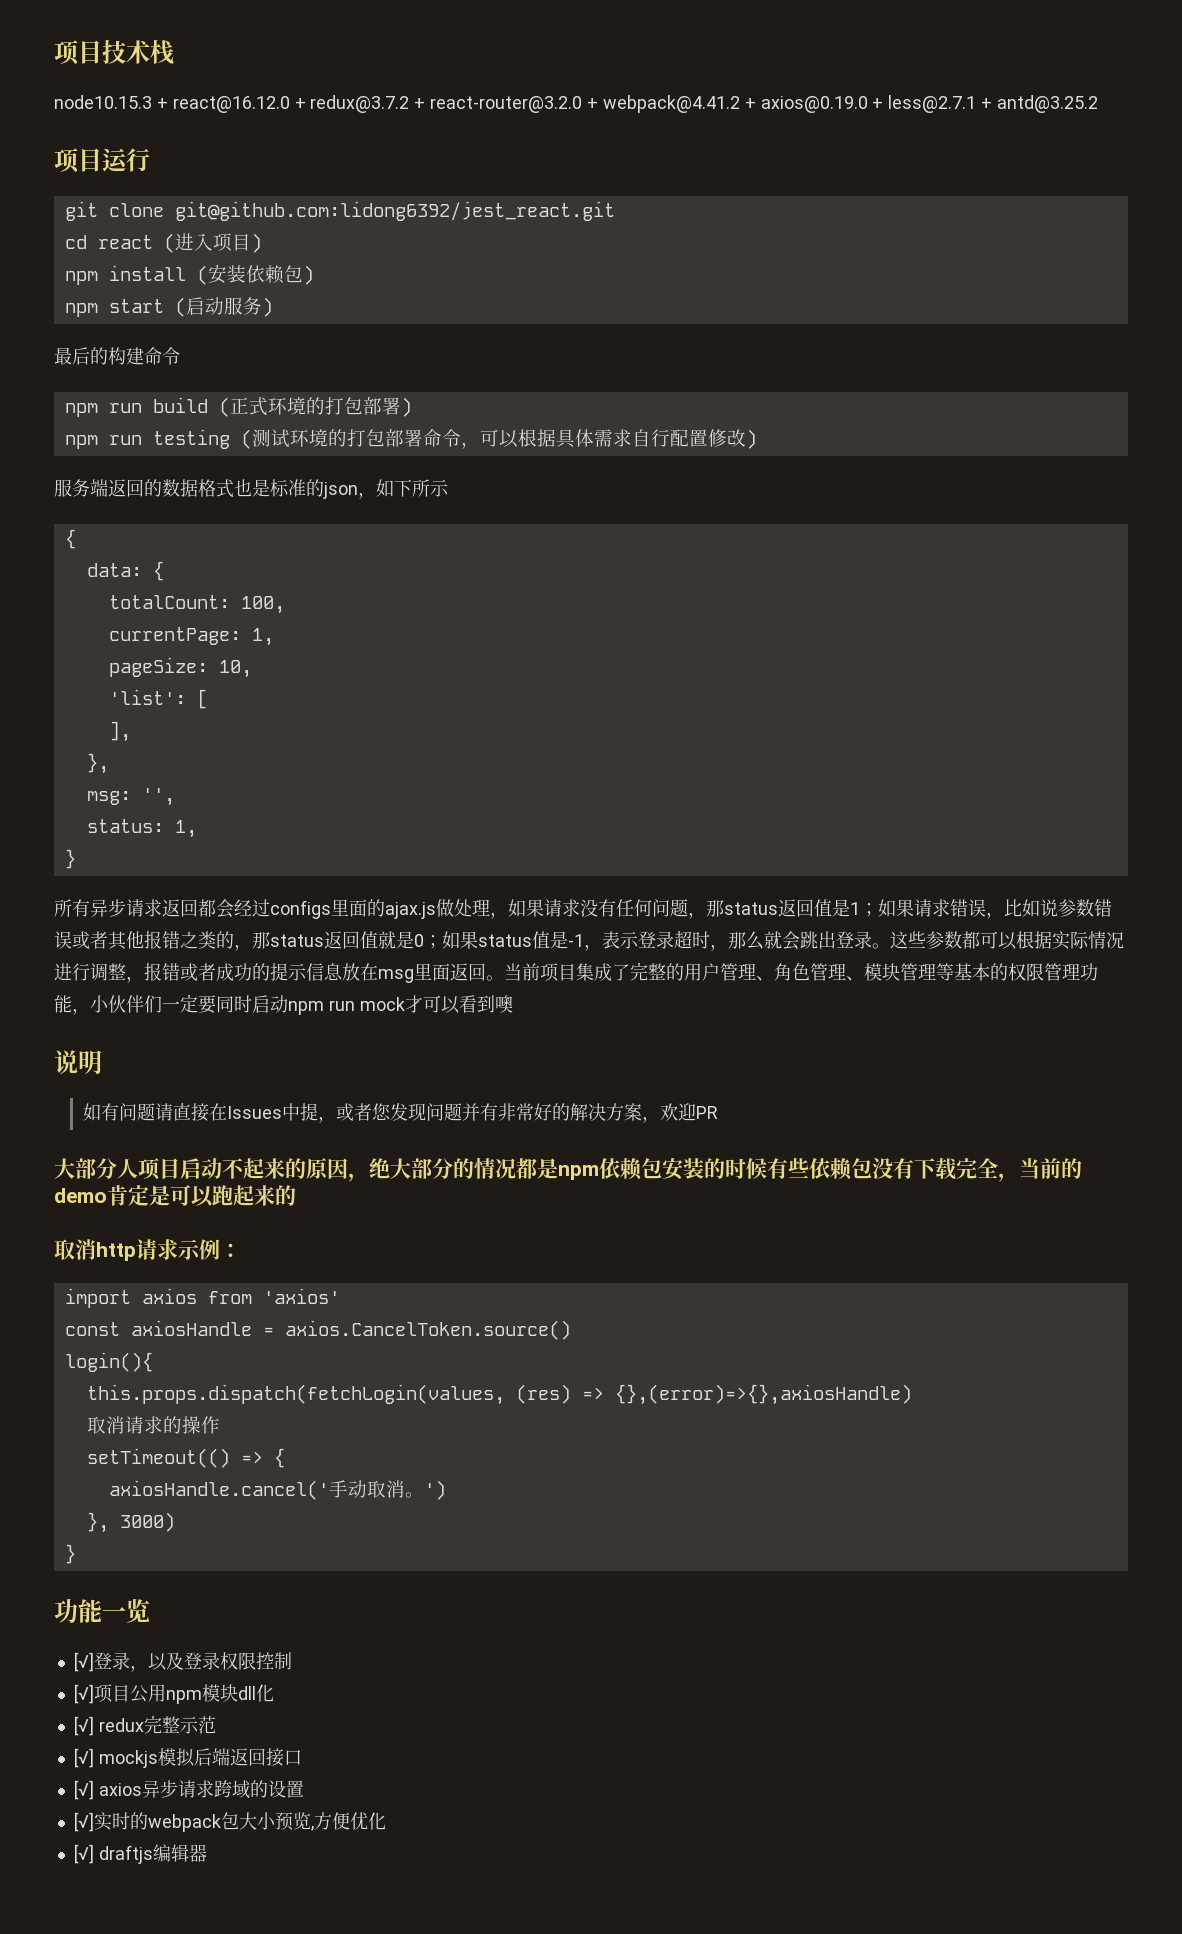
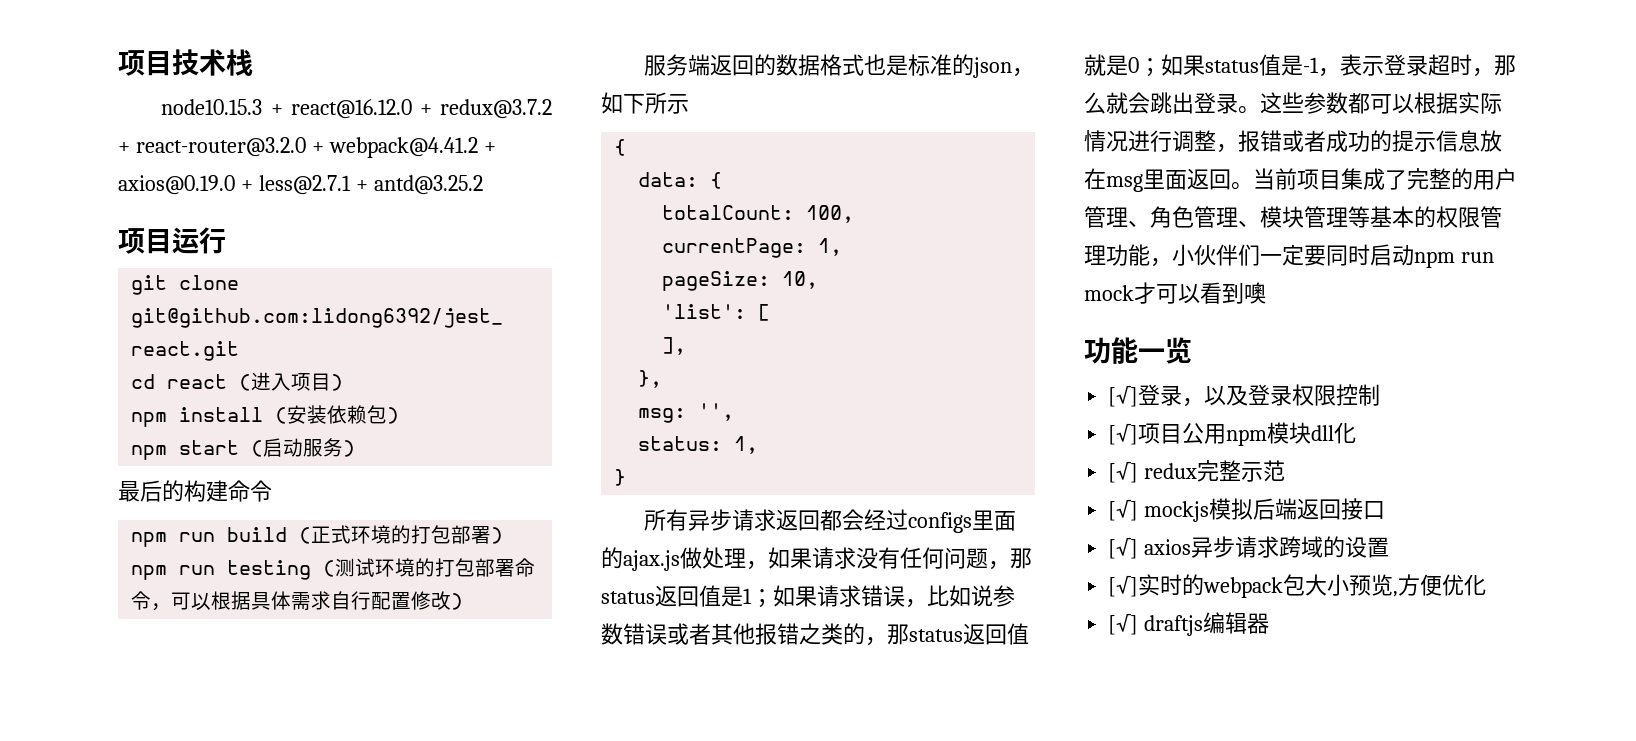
- 说明
- 如有问题请直接在Issues中提，或者您发现问题并有非常好的解决方案，欢迎PR
- 大部分人项目启动不起来的原因，绝大部分的情况都是npm依赖包安装的时候有些依赖包没有下载完全，当前的demo肯定是可以跑起来的
- 取消http请求示例：
- import axios from 'axios'
- const axiosHandle = axios.CancelToken.source()
- login(){
- this.props.dispatch(fetchLogin(values, (res) => {},(error)=>{},axiosHandle)
- 取消请求的操作
- setTimeout(() => {
- axiosHandle.cancel('手动取消。')
- }, 3000)
- }

